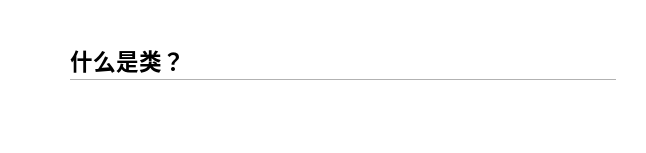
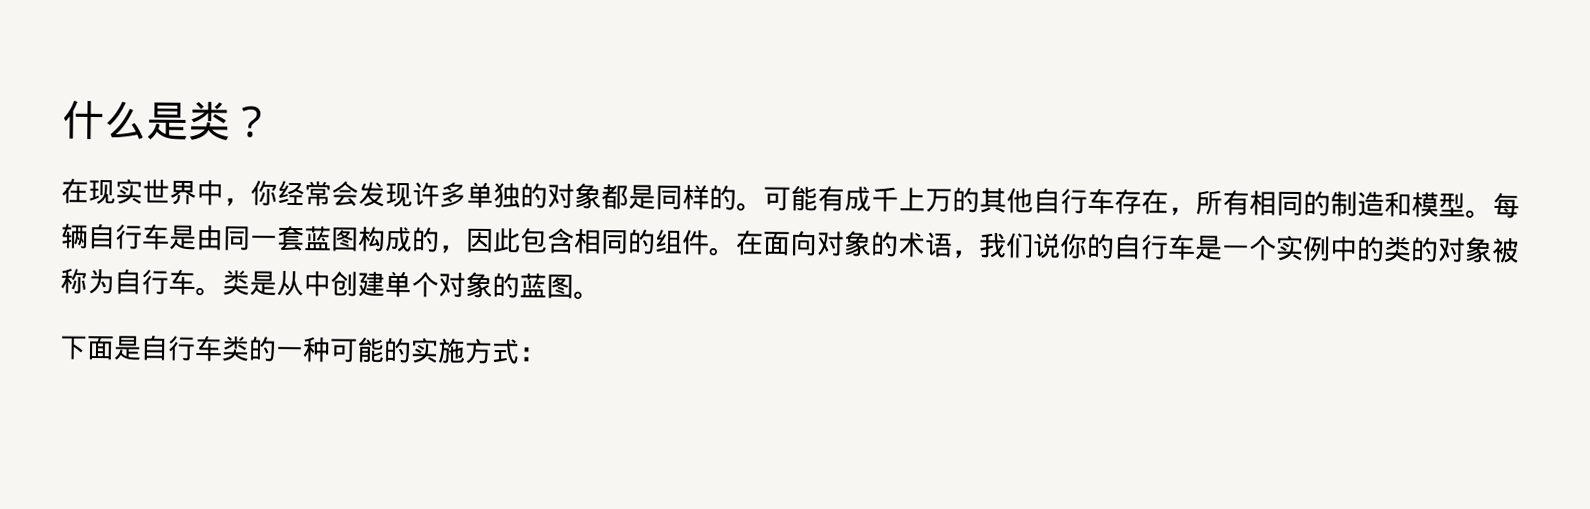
+ 在现实世界中，你经常会发现许多单独的对象都是同样的。可能有成千上万的其他自行车存在，所有相同的制造和模型。每辆自行车是由同一套蓝图构成的，因此包含相同的组件。在面向对象的术语，我们说你的自行车是一个实例中的类的对象被称为自行车。类是从中创建单个对象的蓝图。
+ 下面是自行车类的一种可能的实施方式：

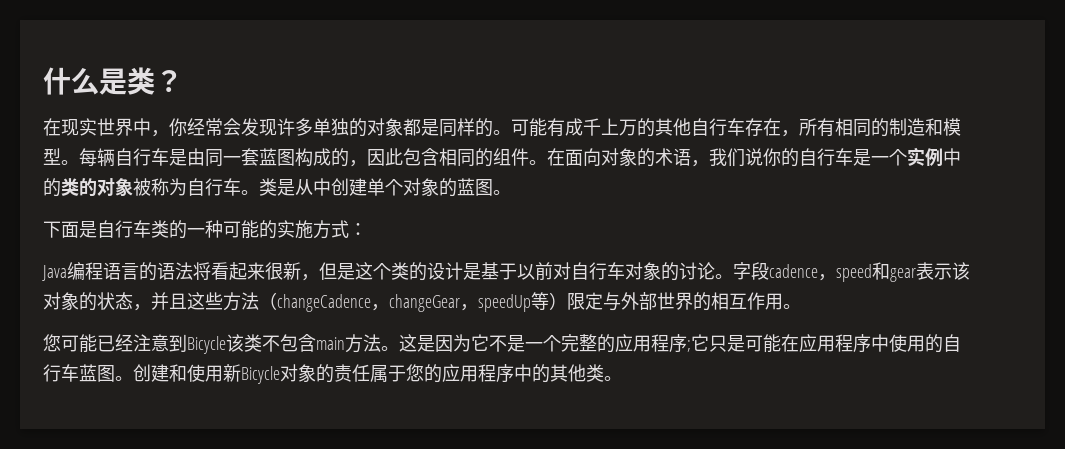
+ Java编程语言的语法将看起来很新，但是这个类的设计是基于以前对自行车对象的讨论。字段cadence，speed和gear表示该对象的状态，并且这些方法（changeCadence，changeGear，speedUp等）限定与外部世界的相互作用。
+ 您可能已经注意到Bicycle该类不包含main方法。这是因为它不是一个完整的应用程序;它只是可能在应用程序中使用的自行车蓝图。创建和使用新Bicycle对象的责任属于您的应用程序中的其他类。

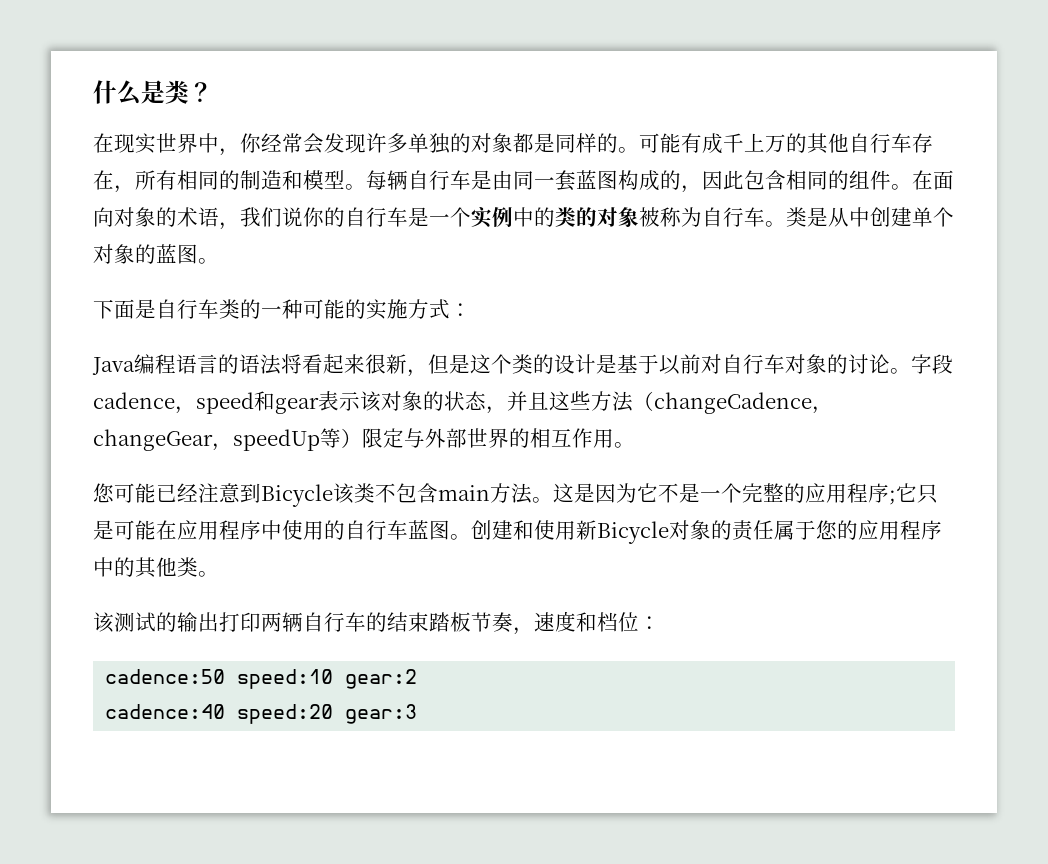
+ 该测试的输出打印两辆自行车的结束踏板节奏，速度和档位：
+ cadence:50 speed:10 gear:2
+ cadence:40 speed:20 gear:3

